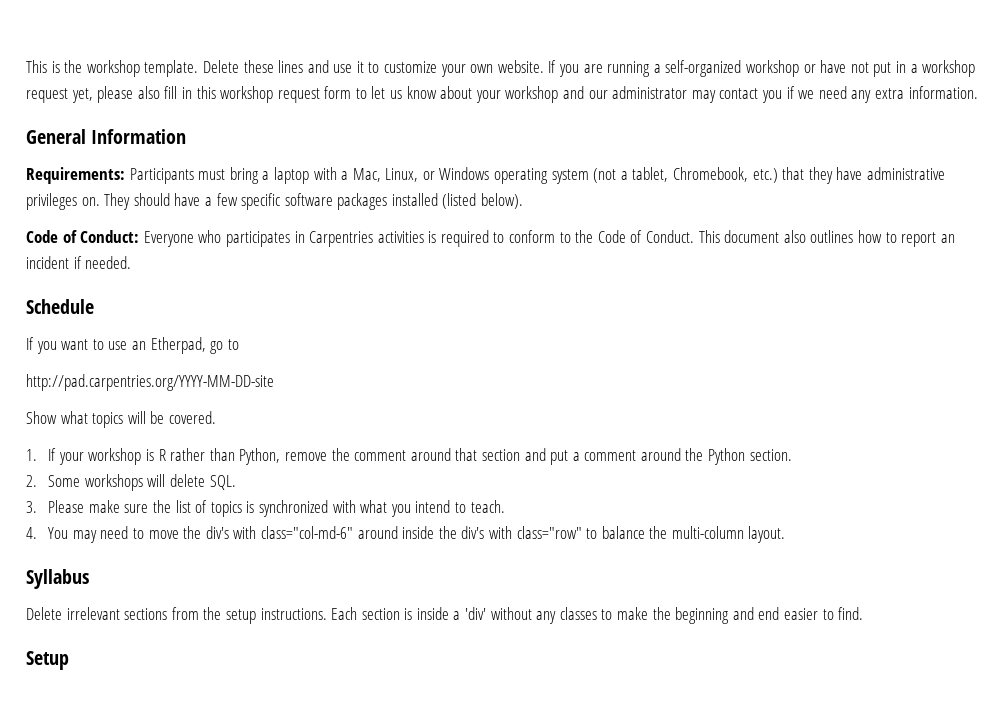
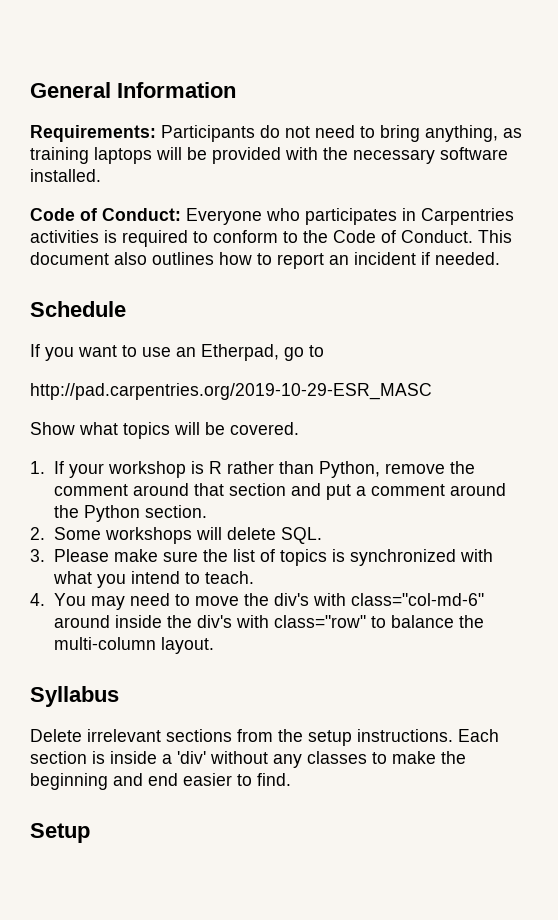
- This is the workshop template. Delete these lines and use it to customize your own website. If you are running a self-organized workshop or have not put in a workshop request yet, please also fill in this workshop request form to let us know about your workshop and our administrator may contact you if we need any extra information.
  General Information
- Requirements: Participants must bring a laptop with a Mac, Linux, or Windows operating system (not a tablet, Chromebook, etc.) that they have administrative privileges on. They should have a few specific software packages installed (listed below).
+ Requirements: Participants do not need to bring anything, as training laptops will be provided with the necessary software installed.
- http://pad.carpentries.org/YYYY-MM-DD-site
+ http://pad.carpentries.org/2019-10-29-ESR_MASC

